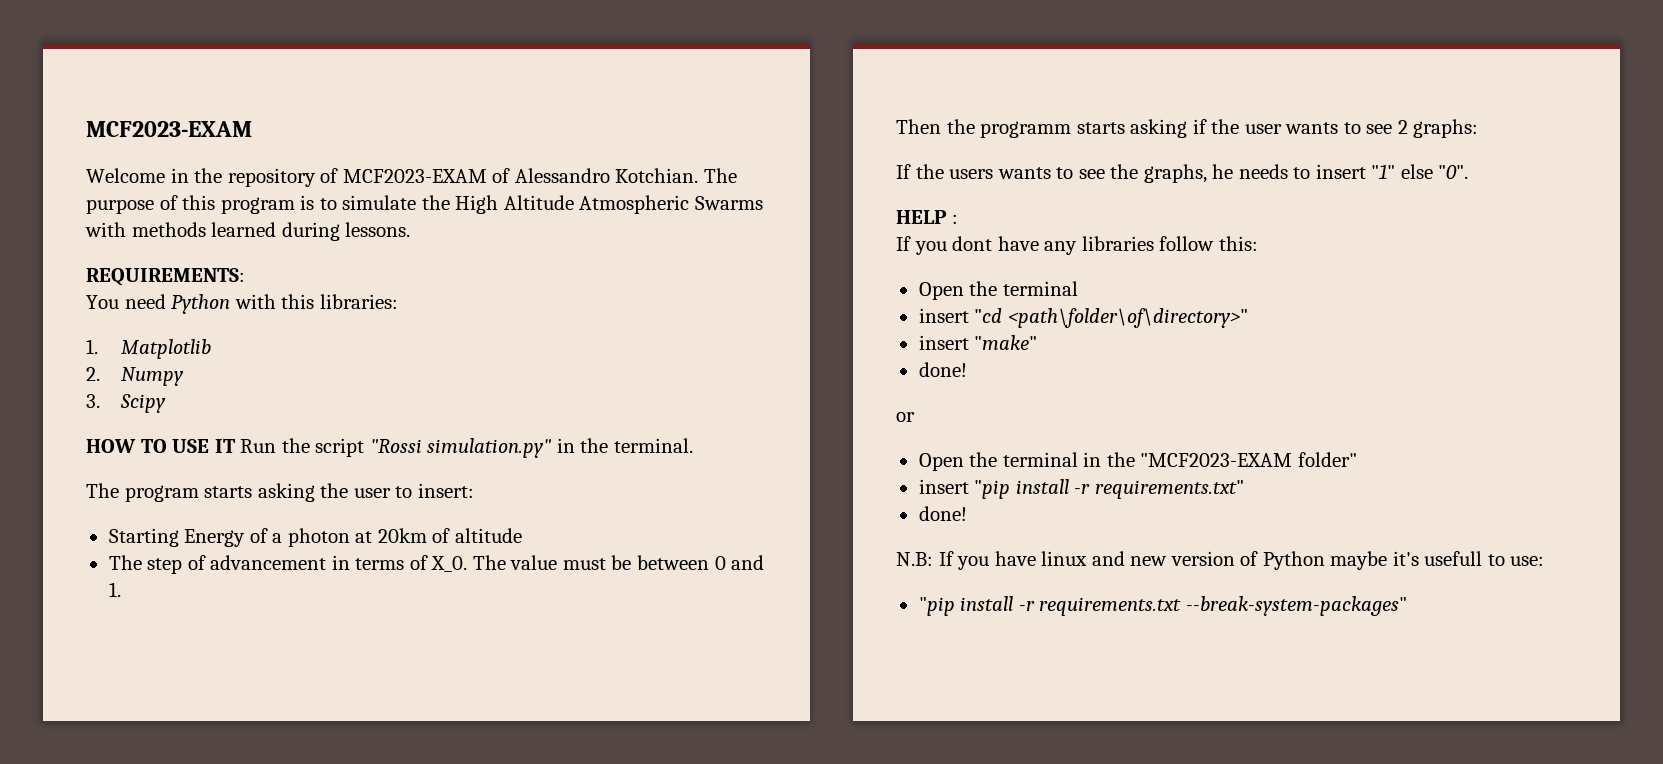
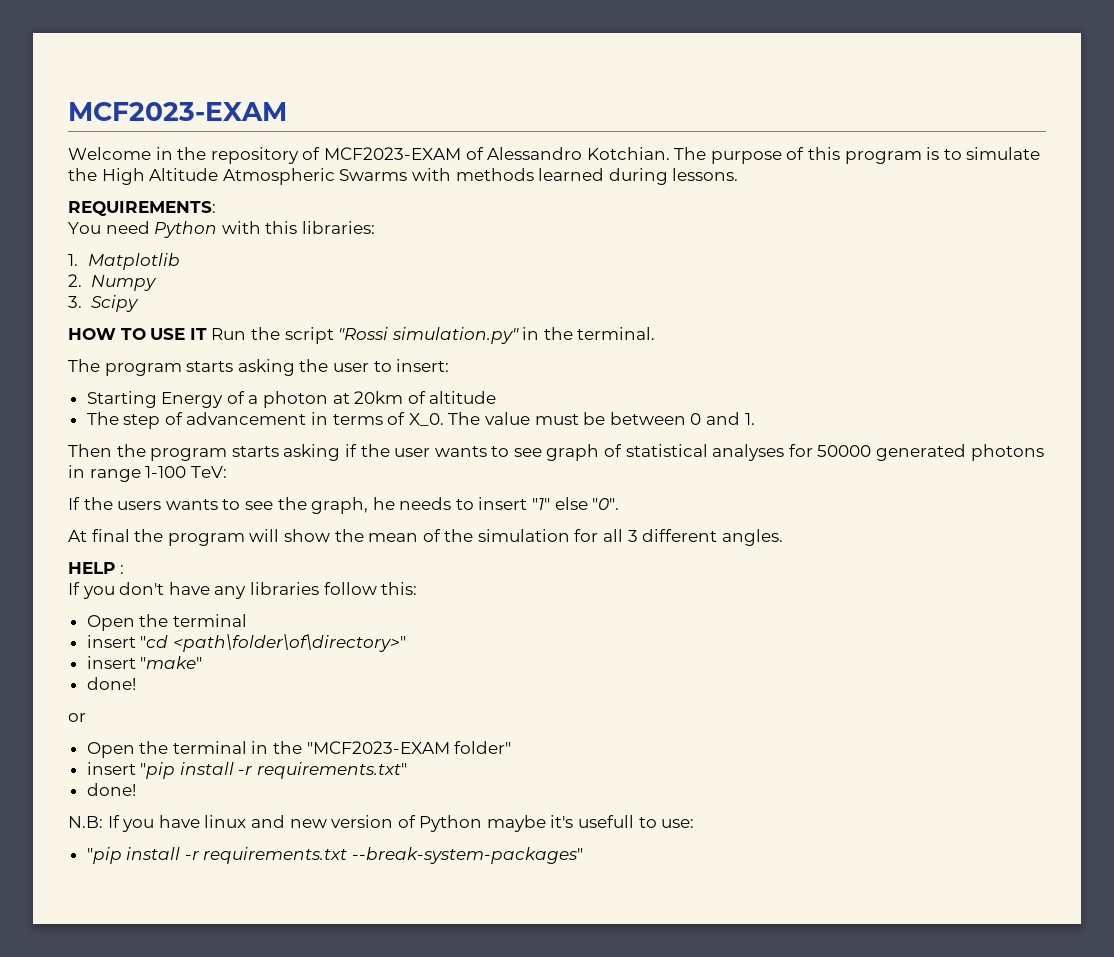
- Then the programm starts asking if the user wants to see 2 graphs:
+ Then the program starts asking if the user wants to see graph of statistical analyses for 50000 generated photons in range 1-100 TeV:
- If the users wants to see the graphs, he needs to insert "1" else "0".
+ If the users wants to see the graph, he needs to insert "1" else "0".
+ At final the program will show the mean of the simulation for all 3 different angles.
- If you dont have any libraries follow this:
+ If you don't have any libraries follow this:

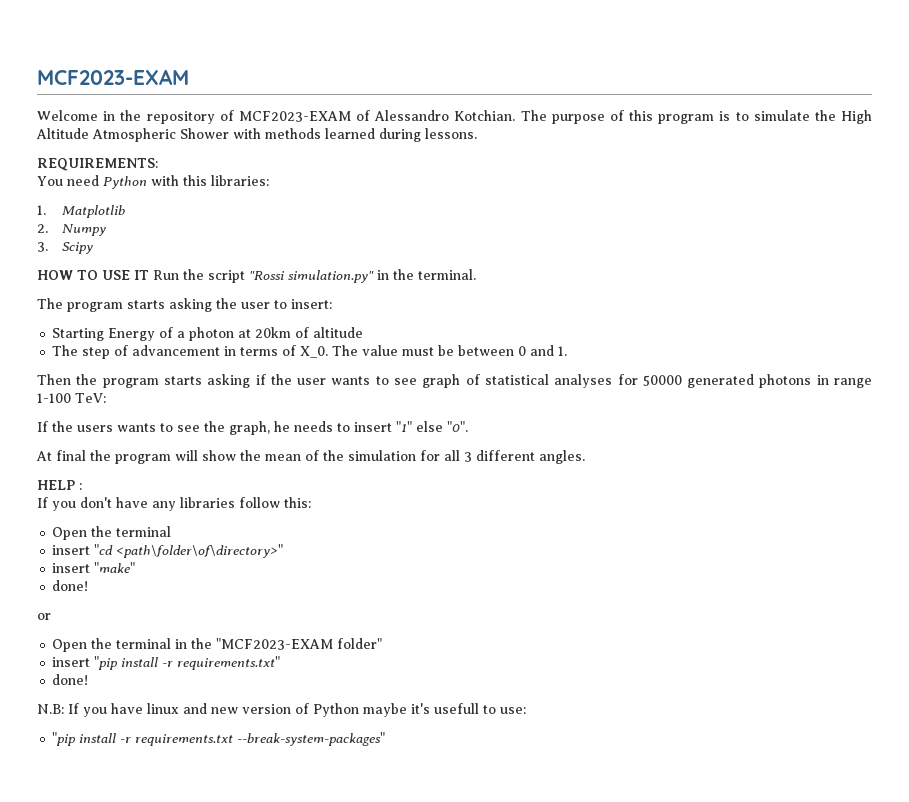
- The purpose of this program is to simulate the High Altitude Atmospheric Swarms with methods learned during lessons.
+ The purpose of this program is to simulate the High Altitude Atmospheric Shower with methods learned during lessons.

